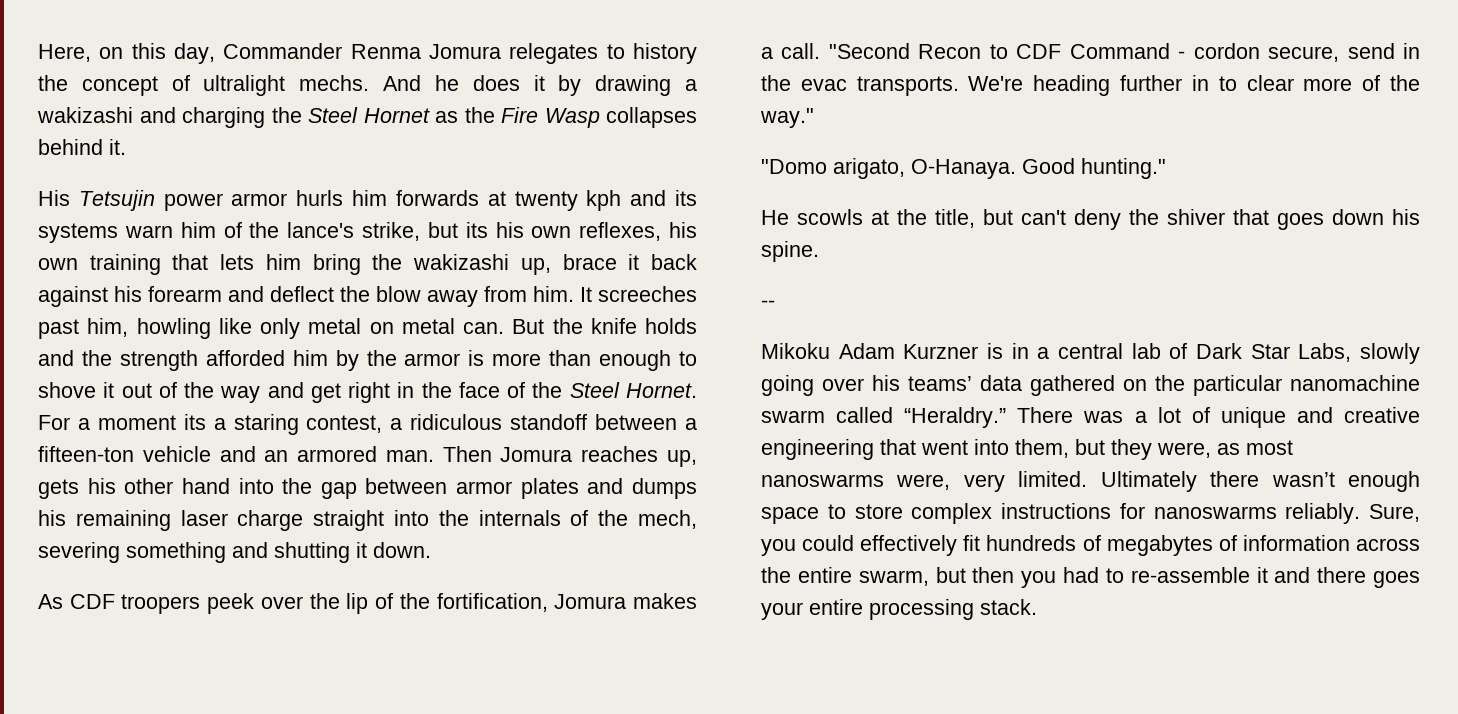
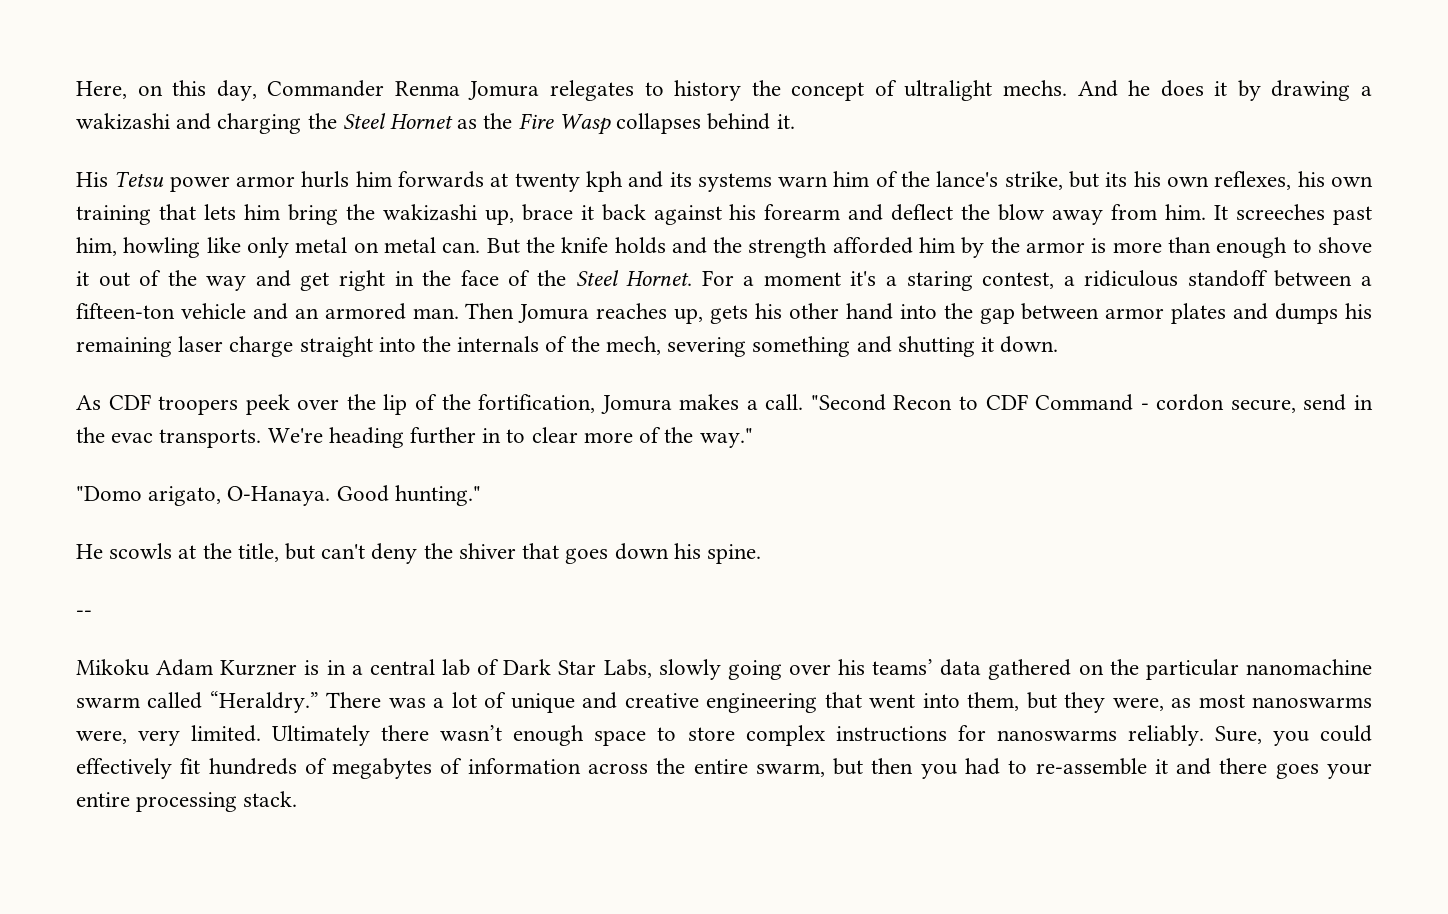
- His Tetsujin power armor hurls him forwards at twenty kph and its systems warn him of the lance's strike, but its his own reflexes, his own training that lets him bring the wakizashi up, brace it back against his forearm and deflect the blow away from him.
+ His Tetsu power armor hurls him forwards at twenty kph and its systems warn him of the lance's strike, but its his own reflexes, his own training that lets him bring the wakizashi up, brace it back against his forearm and deflect the blow away from him.
- For a moment its a staring contest, a ridiculous standoff between a fifteen-ton vehicle and an armored man.
+ For a moment it's a staring contest, a ridiculous standoff between a fifteen-ton vehicle and an armored man.

